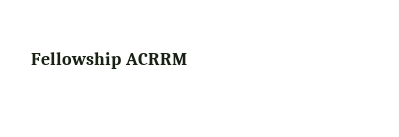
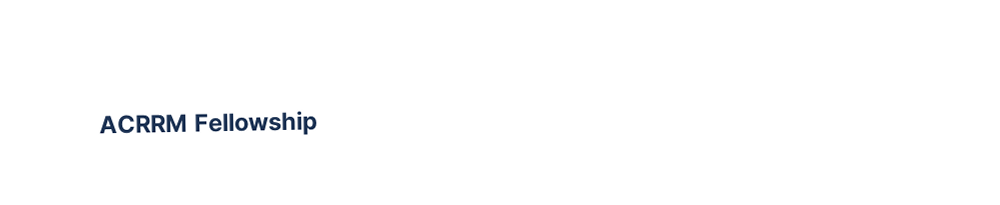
- Fellowship ACRRM
+ ACRRM Fellowship

